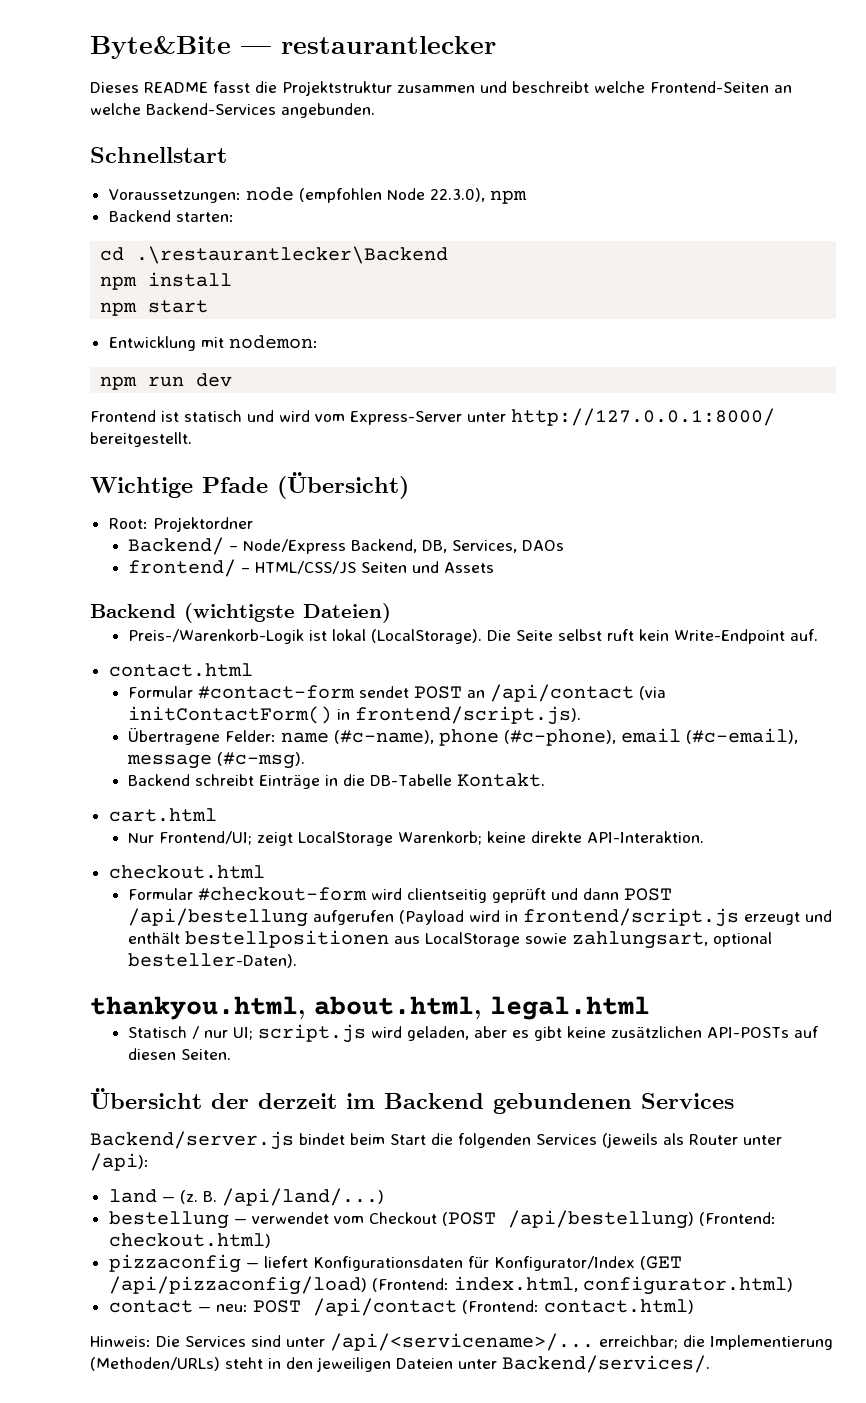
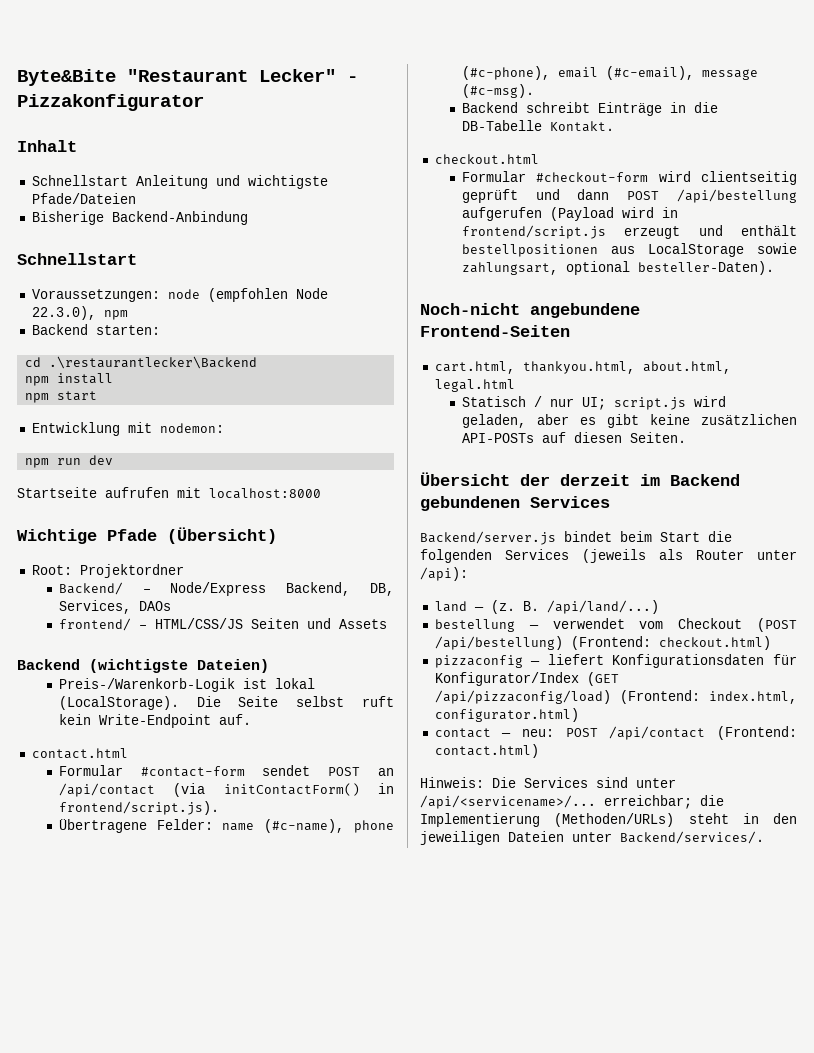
- Byte&Bite — restaurantlecker
- Dieses README fasst die Projektstruktur zusammen und beschreibt welche Frontend-Seiten an welche Backend-Services angebunden.
+ Byte&Bite "Restaurant Lecker" - Pizzakonfigurator
+ Inhalt
+ Schnellstart Anleitung und wichtigste Pfade/Dateien
+ Bisherige Backend-Anbindung
- Frontend ist statisch und wird vom Express-Server unter http://127.0.0.1:8000/ bereitgestellt.
+ Startseite aufrufen mit localhost:8000
- cart.html
- Nur Frontend/UI; zeigt LocalStorage Warenkorb; keine direkte API-Interaktion.
- thankyou.html, about.html, legal.html
+ Noch-nicht angebundene Frontend-Seiten
+ cart.html, thankyou.html, about.html, legal.html

